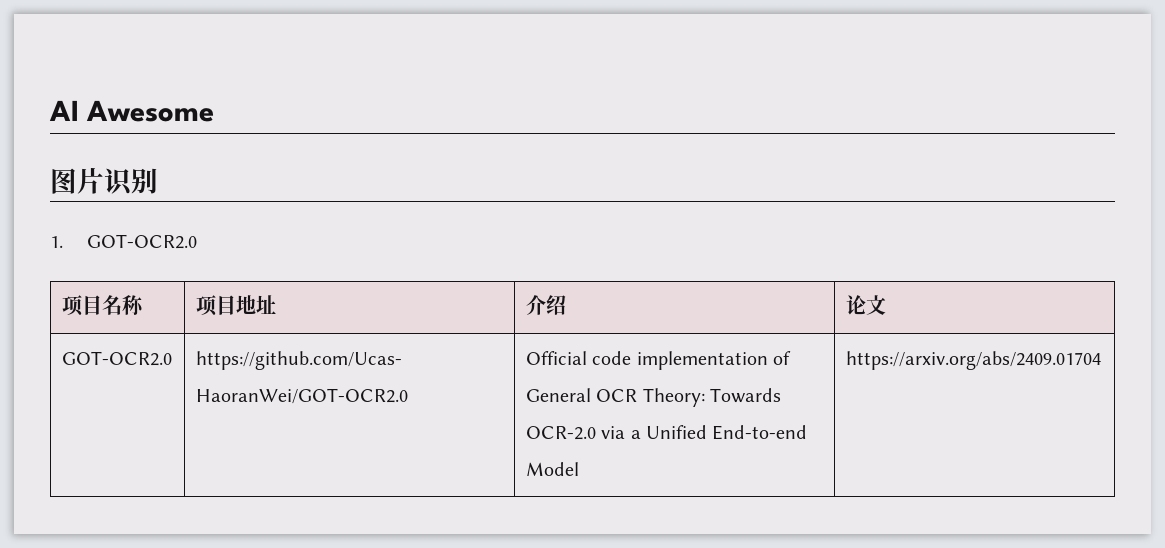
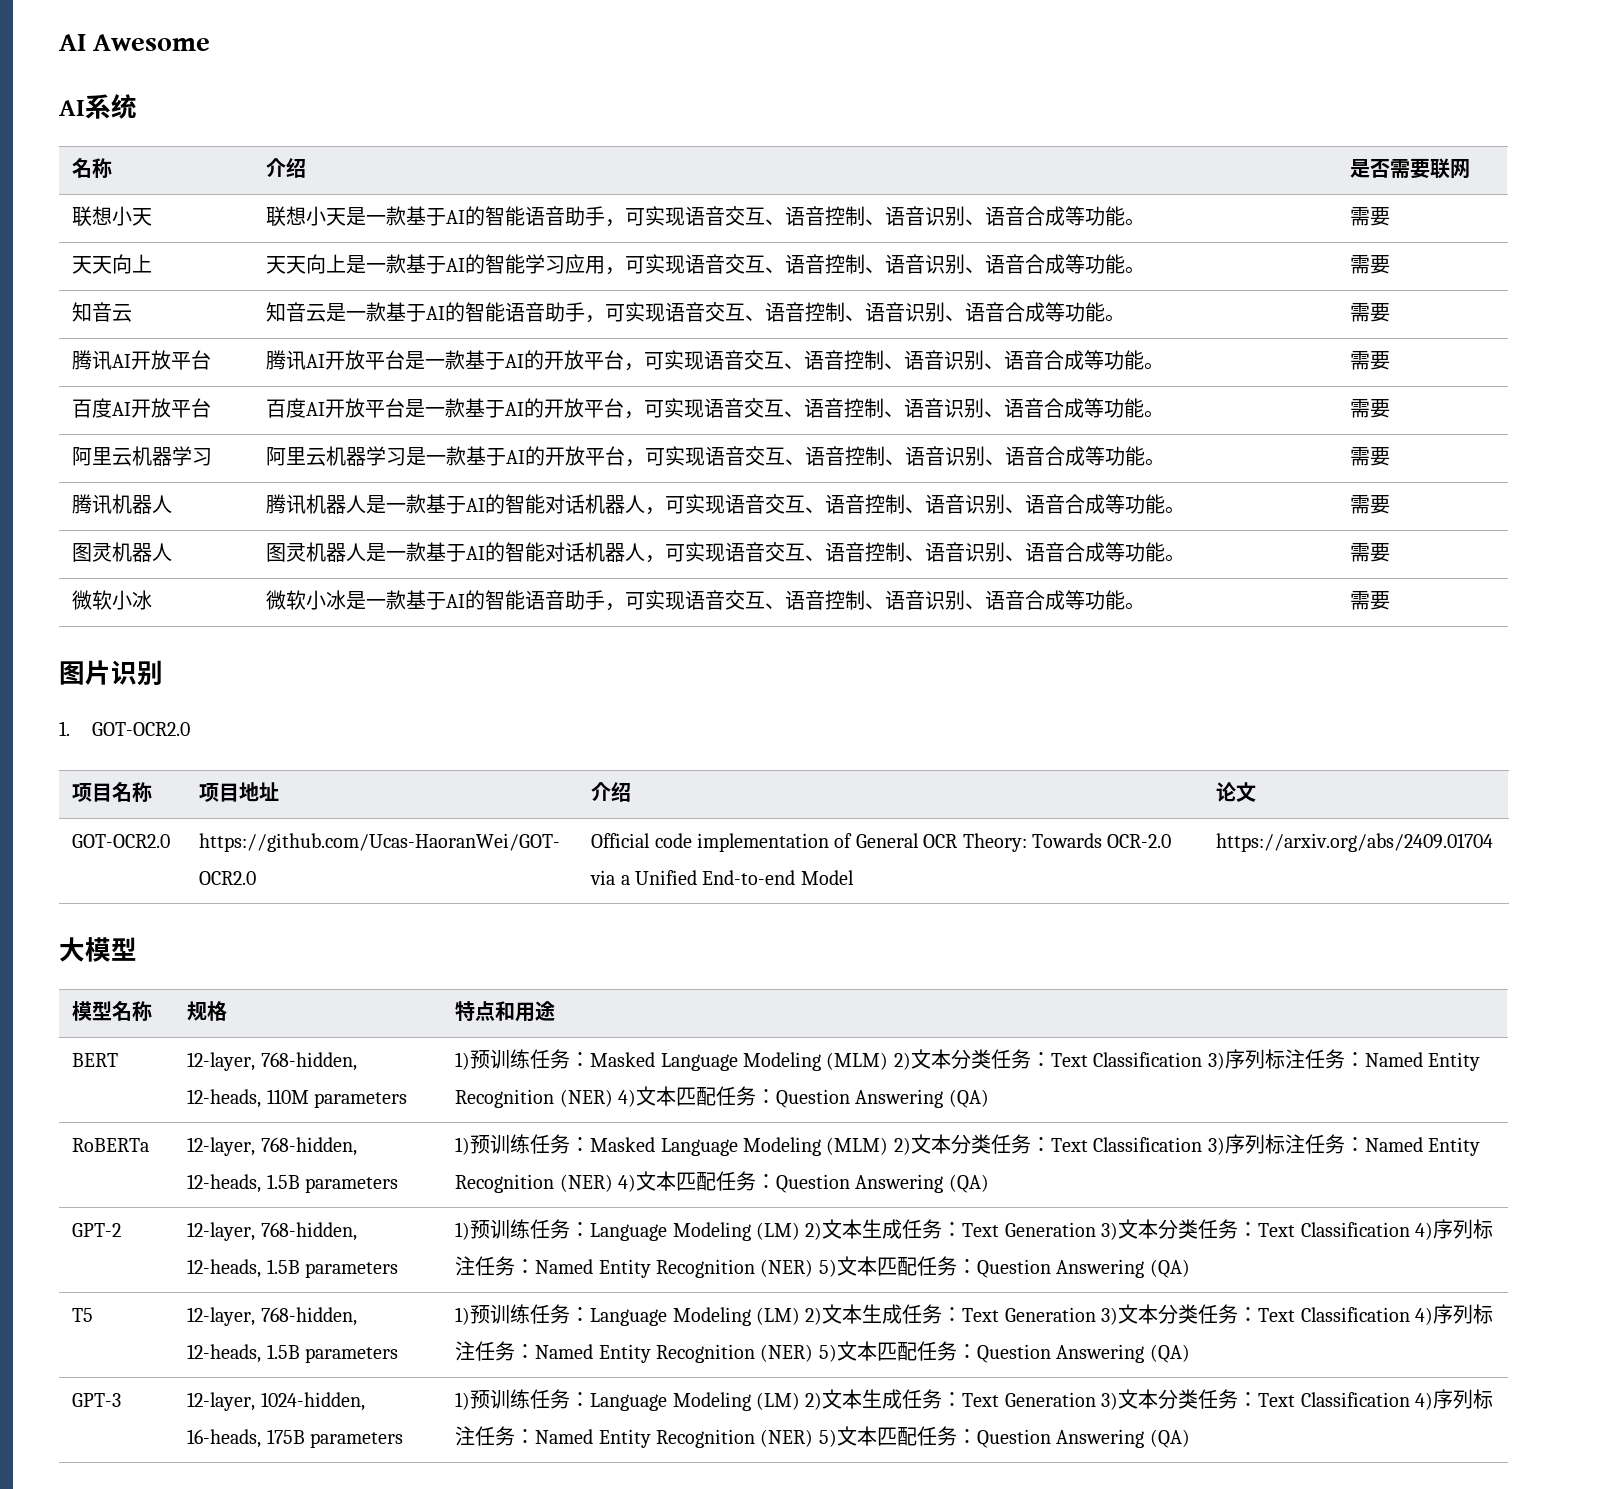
+ AI系统
+ 名称 | 介绍 | 是否需要联网
+ 联想小天 | 联想小天是一款基于AI的智能语音助手，可实现语音交互、语音控制、语音识别、语音合成等功能。 | 需要
+ 天天向上 | 天天向上是一款基于AI的智能学习应用，可实现语音交互、语音控制、语音识别、语音合成等功能。 | 需要
+ 知音云 | 知音云是一款基于AI的智能语音助手，可实现语音交互、语音控制、语音识别、语音合成等功能。 | 需要
+ 腾讯AI开放平台 | 腾讯AI开放平台是一款基于AI的开放平台，可实现语音交互、语音控制、语音识别、语音合成等功能。 | 需要
+ 百度AI开放平台 | 百度AI开放平台是一款基于AI的开放平台，可实现语音交互、语音控制、语音识别、语音合成等功能。 | 需要
+ 阿里云机器学习 | 阿里云机器学习是一款基于AI的开放平台，可实现语音交互、语音控制、语音识别、语音合成等功能。 | 需要
+ 腾讯机器人 | 腾讯机器人是一款基于AI的智能对话机器人，可实现语音交互、语音控制、语音识别、语音合成等功能。 | 需要
+ 图灵机器人 | 图灵机器人是一款基于AI的智能对话机器人，可实现语音交互、语音控制、语音识别、语音合成等功能。 | 需要
+ 微软小冰 | 微软小冰是一款基于AI的智能语音助手，可实现语音交互、语音控制、语音识别、语音合成等功能。 | 需要
+ 大模型
+ 模型名称 | 规格 | 特点和用途
+ BERT | 12-layer, 768-hidden, 12-heads, 110M parameters | 1)预训练任务：Masked Language Modeling (MLM) 2)文本分类任务：Text Classification 3)序列标注任务：Named Entity Recognition (NER) 4)文本匹配任务：Question Answering (QA)
+ RoBERTa | 12-layer, 768-hidden, 12-heads, 1.5B parameters | 1)预训练任务：Masked Language Modeling (MLM) 2)文本分类任务：Text Classification 3)序列标注任务：Named Entity Recognition (NER) 4)文本匹配任务：Question Answering (QA)
+ GPT-2 | 12-layer, 768-hidden, 12-heads, 1.5B parameters | 1)预训练任务：Language Modeling (LM) 2)文本生成任务：Text Generation 3)文本分类任务：Text Classification 4)序列标注任务：Named Entity Recognition (NER) 5)文本匹配任务：Question Answering (QA)
+ T5 | 12-layer, 768-hidden, 12-heads, 1.5B parameters | 1)预训练任务：Language Modeling (LM) 2)文本生成任务：Text Generation 3)文本分类任务：Text Classification 4)序列标注任务：Named Entity Recognition (NER) 5)文本匹配任务：Question Answering (QA)
+ GPT-3 | 12-layer, 1024-hidden, 16-heads, 175B parameters | 1)预训练任务：Language Modeling (LM) 2)文本生成任务：Text Generation 3)文本分类任务：Text Classification 4)序列标注任务：Named Entity Recognition (NER) 5)文本匹配任务：Question Answering (QA)

